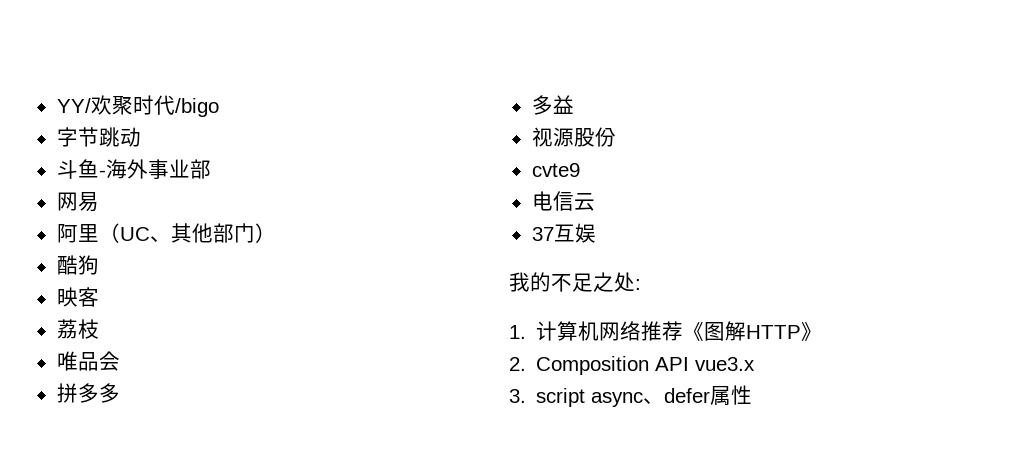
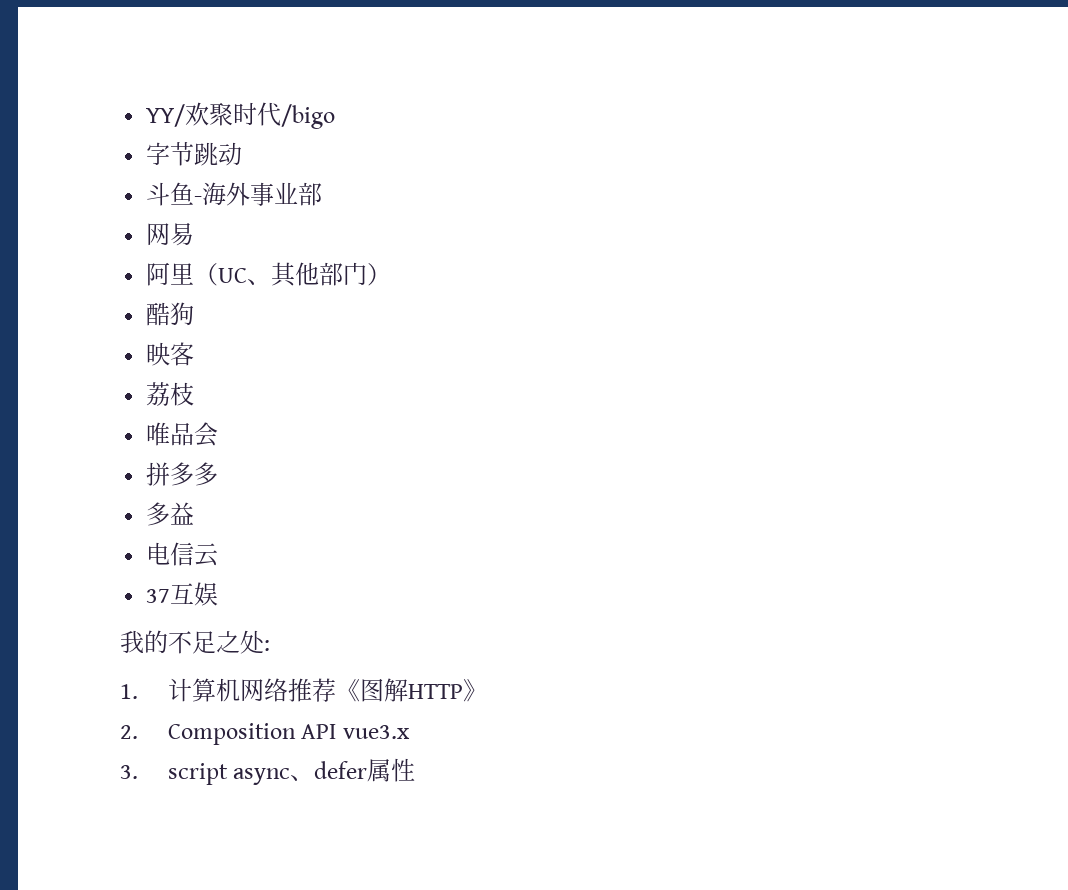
- 视源股份
- cvte9

